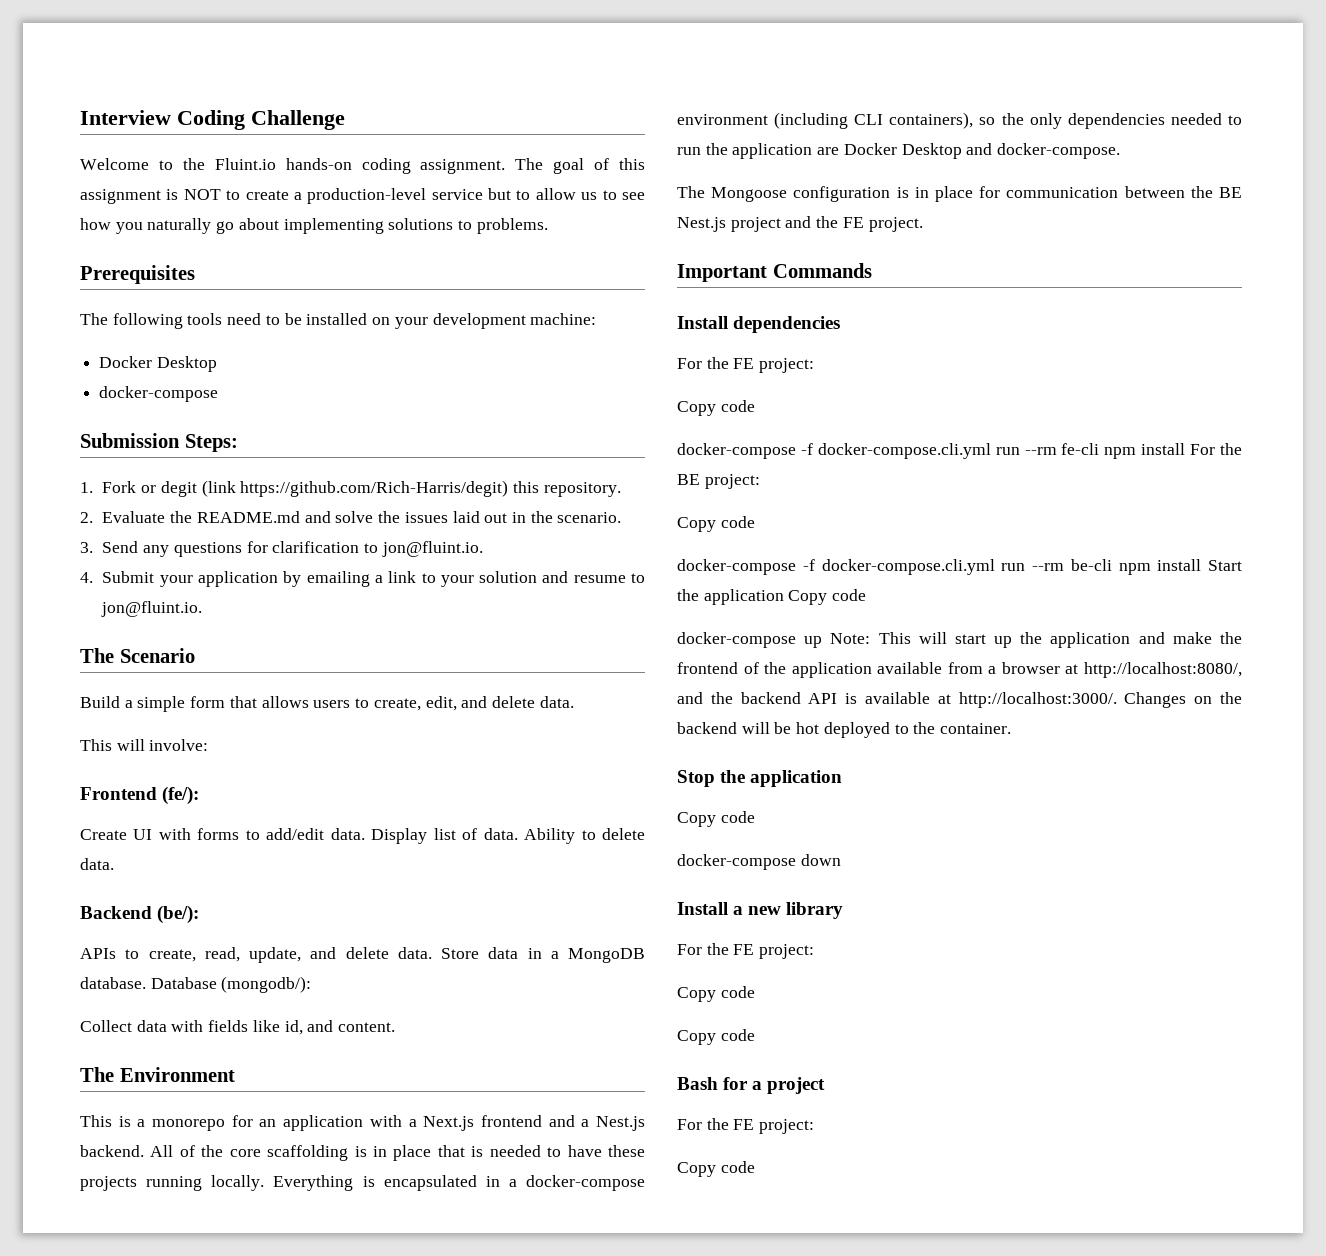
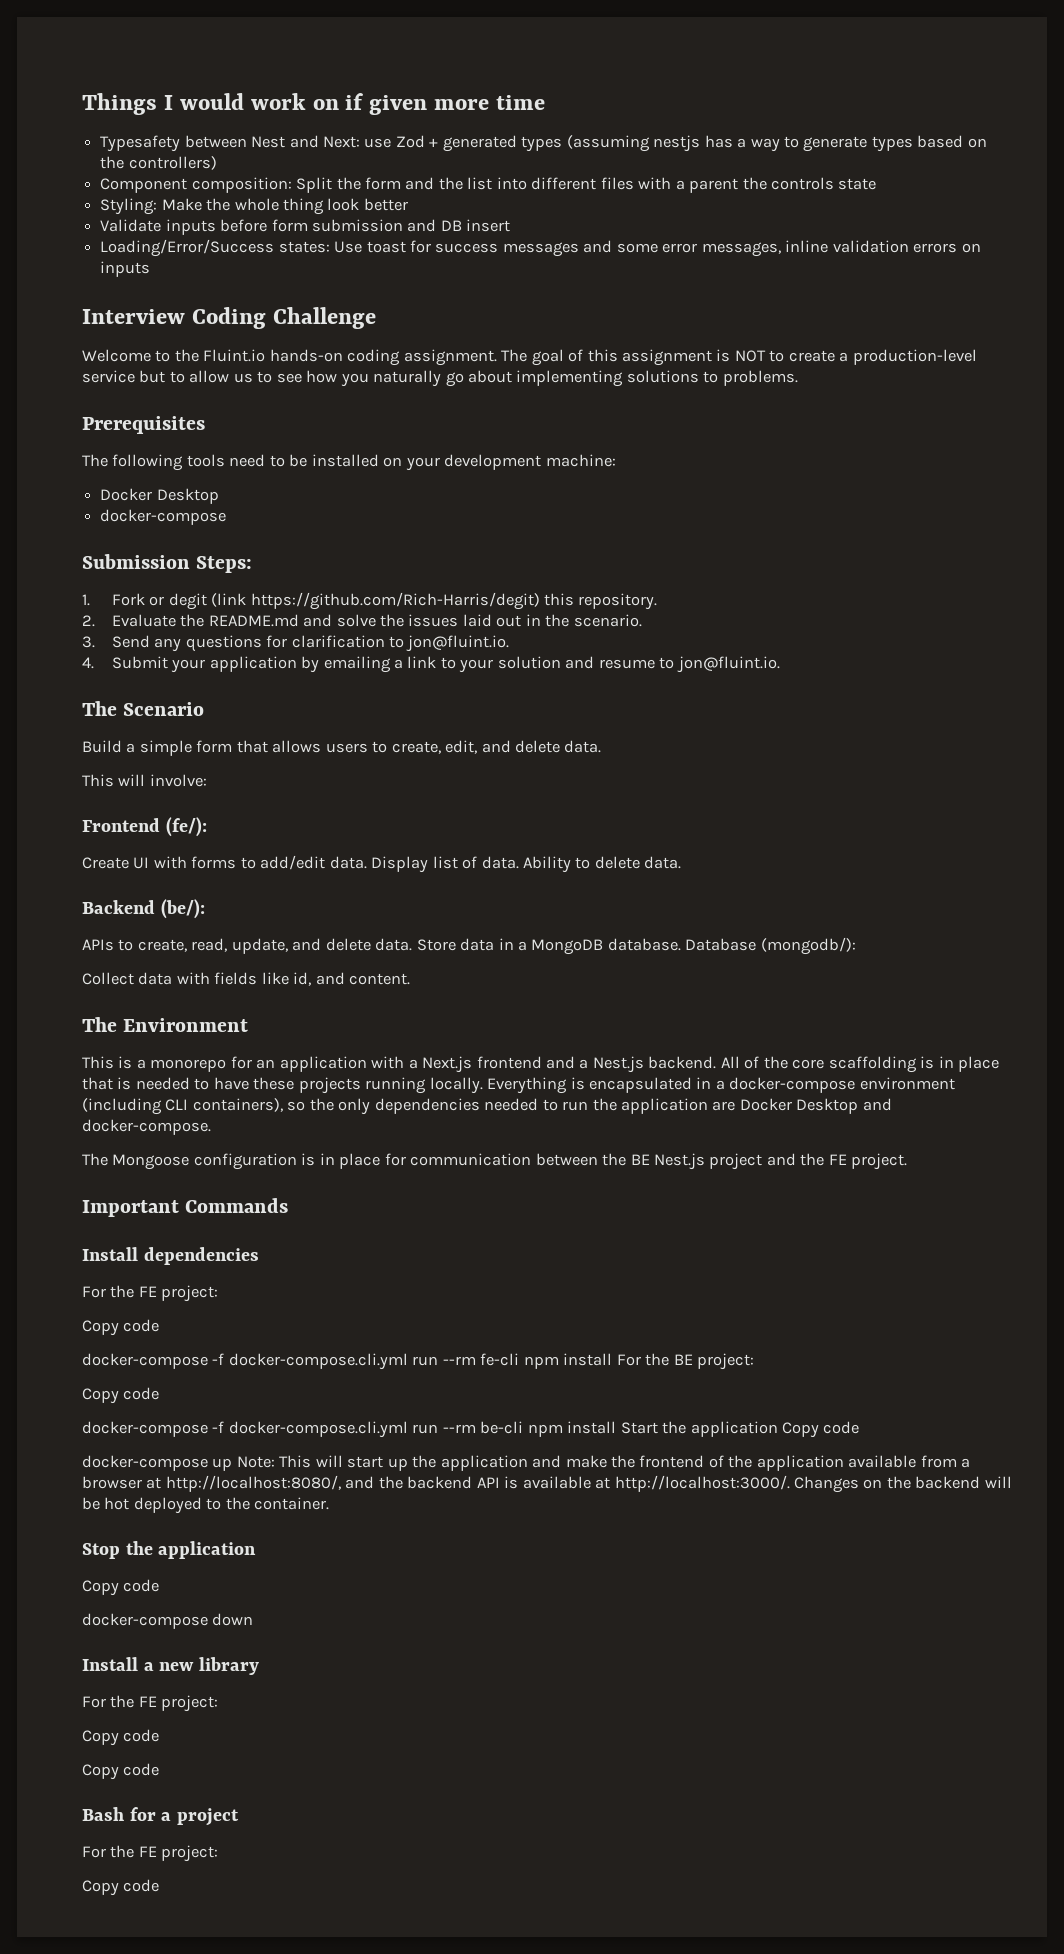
+ Things I would work on if given more time
+ Typesafety between Nest and Next: use Zod + generated types (assuming nestjs has a way to generate types based on the controllers)
+ Component composition: Split the form and the list into different files with a parent the controls state
+ Styling: Make the whole thing look better
+ Validate inputs before form submission and DB insert
+ Loading/Error/Success states: Use toast for success messages and some error messages, inline validation errors on inputs

